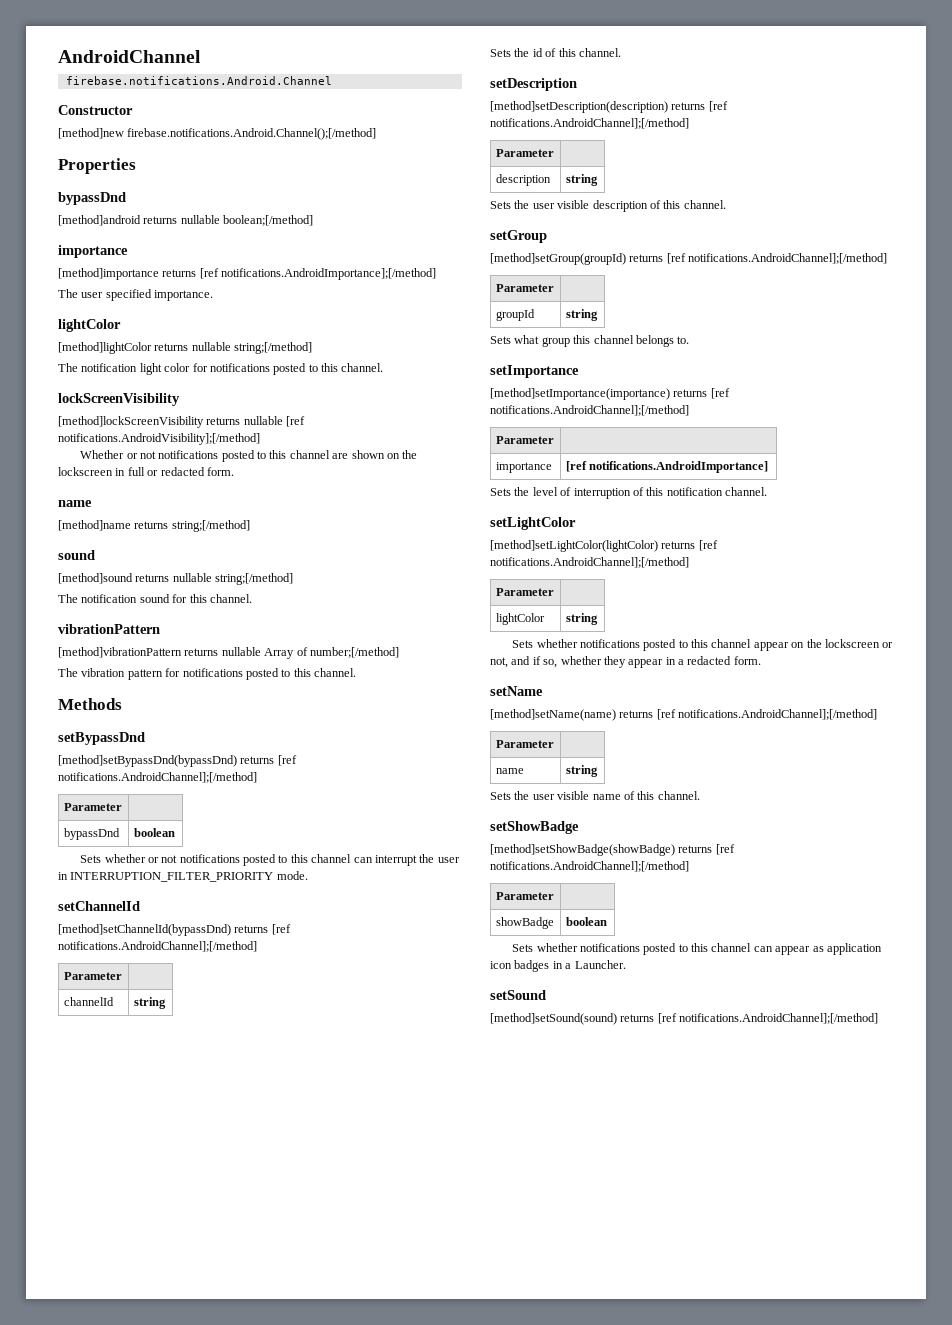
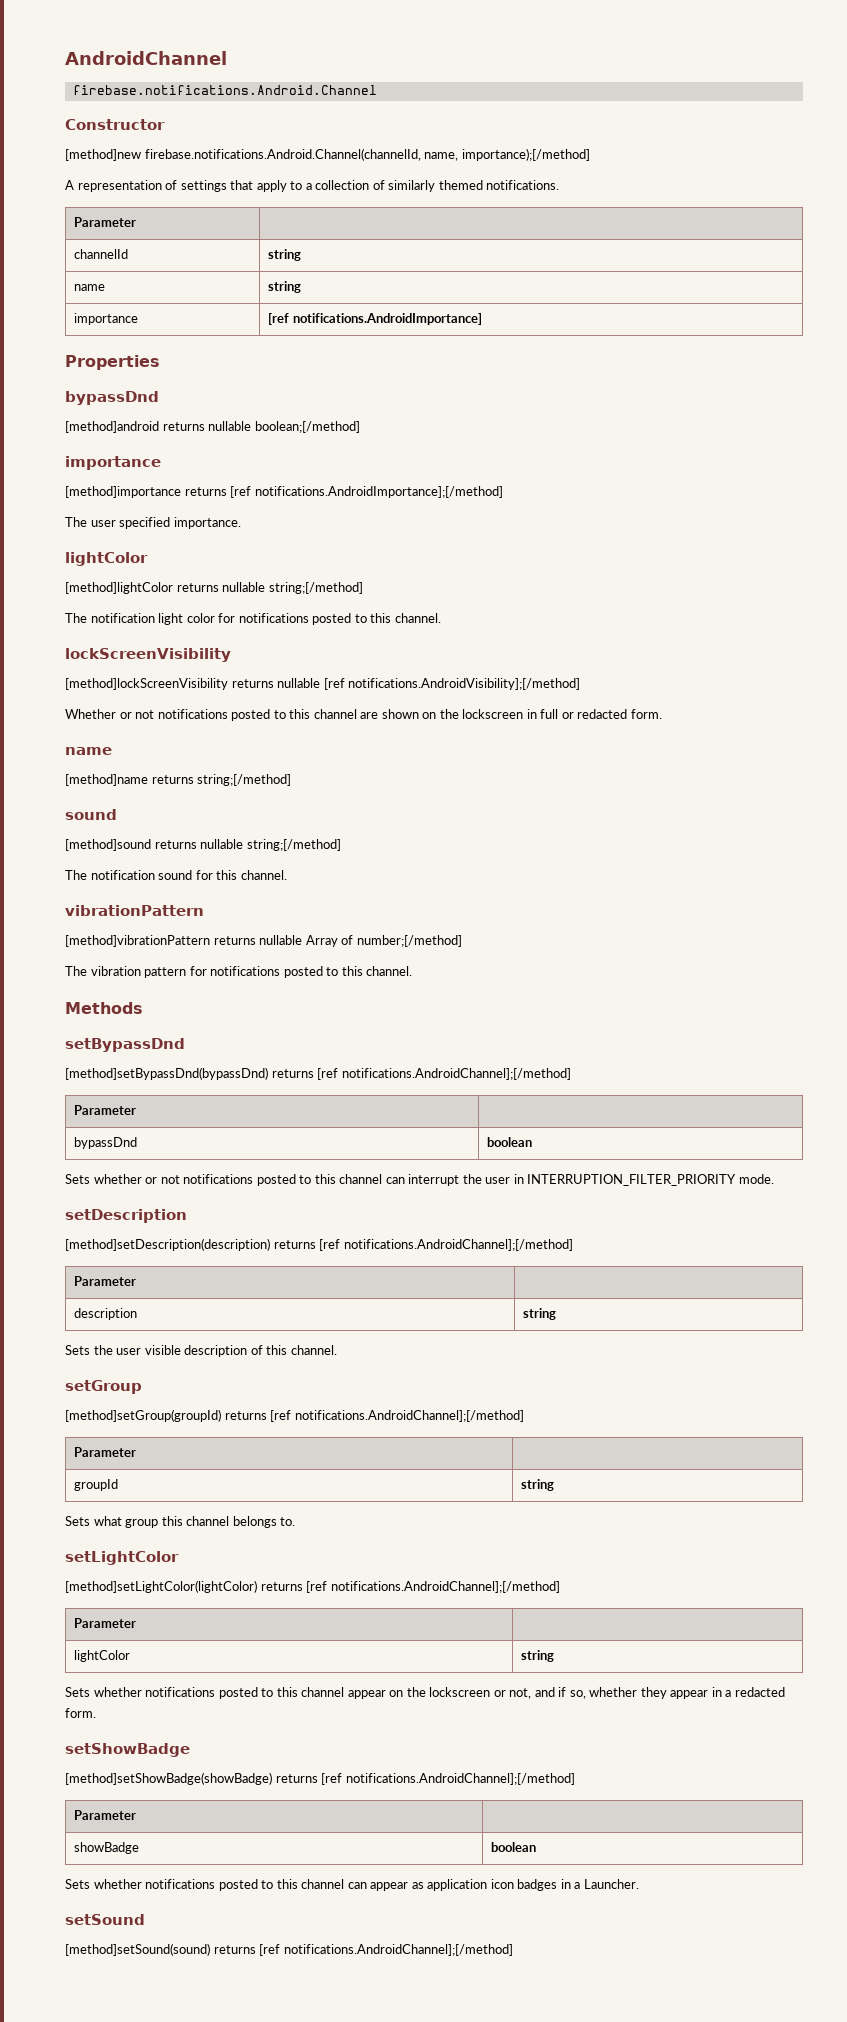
- [method]new firebase.notifications.Android.Channel();[/method]
+ [method]new firebase.notifications.Android.Channel(channelId, name, importance);[/method]
+ A representation of settings that apply to a collection of similarly themed notifications.
+ Parameter |
+ channelId | string
+ name | string
+ importance | [ref notifications.AndroidImportance]
- setChannelId
- [method]setChannelId(bypassDnd) returns [ref notifications.AndroidChannel];[/method]
- Parameter |
- channelId | string
- Sets the id of this channel.
- setImportance
- [method]setImportance(importance) returns [ref notifications.AndroidChannel];[/method]
- Parameter |
- importance | [ref notifications.AndroidImportance]
- Sets the level of interruption of this notification channel.
- setName
- [method]setName(name) returns [ref notifications.AndroidChannel];[/method]
- Parameter |
- name | string
- Sets the user visible name of this channel.

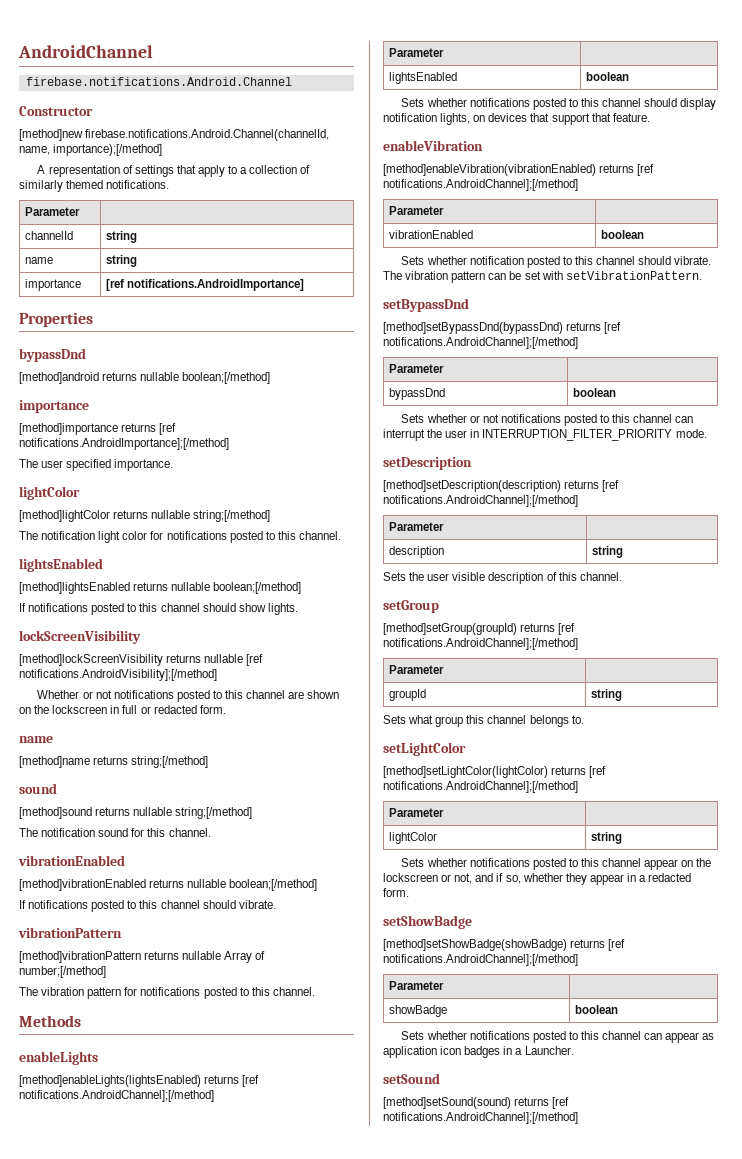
  The notification light color for notifications posted to this channel.
+ lightsEnabled
+ [method]lightsEnabled returns nullable boolean;[/method]
+ If notifications posted to this channel should show lights.
  The notification sound for this channel.
+ vibrationEnabled
+ [method]vibrationEnabled returns nullable boolean;[/method]
+ If notifications posted to this channel should vibrate.
+ enableLights
+ [method]enableLights(lightsEnabled) returns [ref notifications.AndroidChannel];[/method]
+ Parameter |
+ lightsEnabled | boolean
+ Sets whether notifications posted to this channel should display notification lights, on devices that support that feature.
+ enableVibration
+ [method]enableVibration(vibrationEnabled) returns [ref notifications.AndroidChannel];[/method]
+ Parameter |
+ vibrationEnabled | boolean
+ Sets whether notification posted to this channel should vibrate. The vibration pattern can be set with setVibrationPattern.

